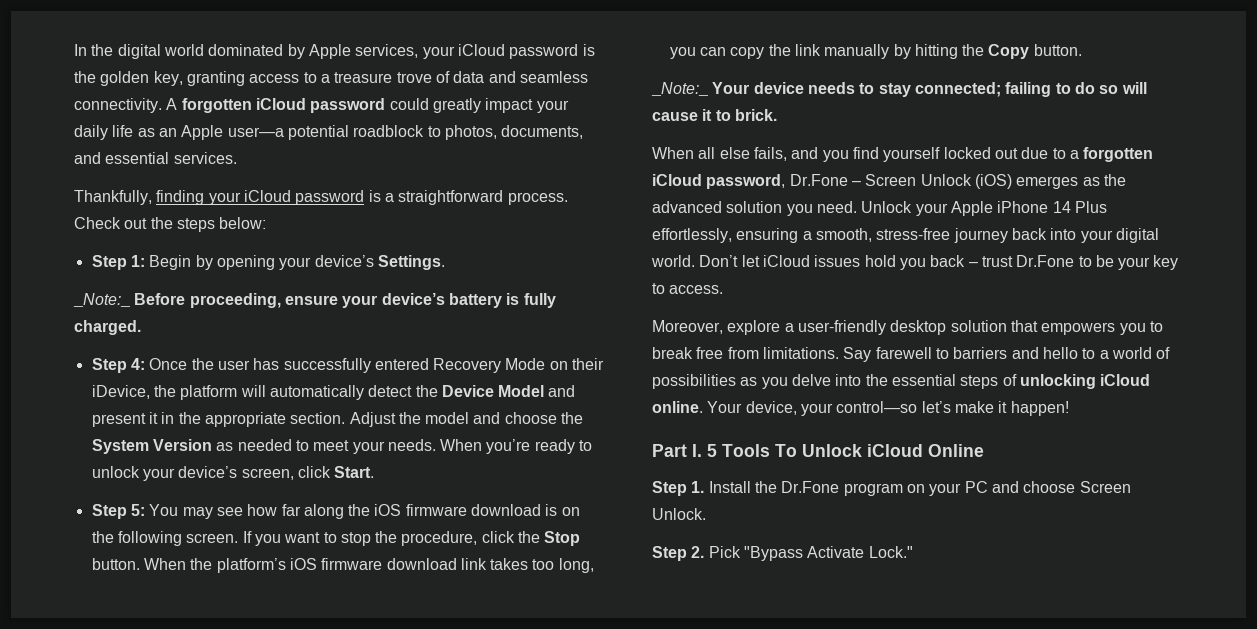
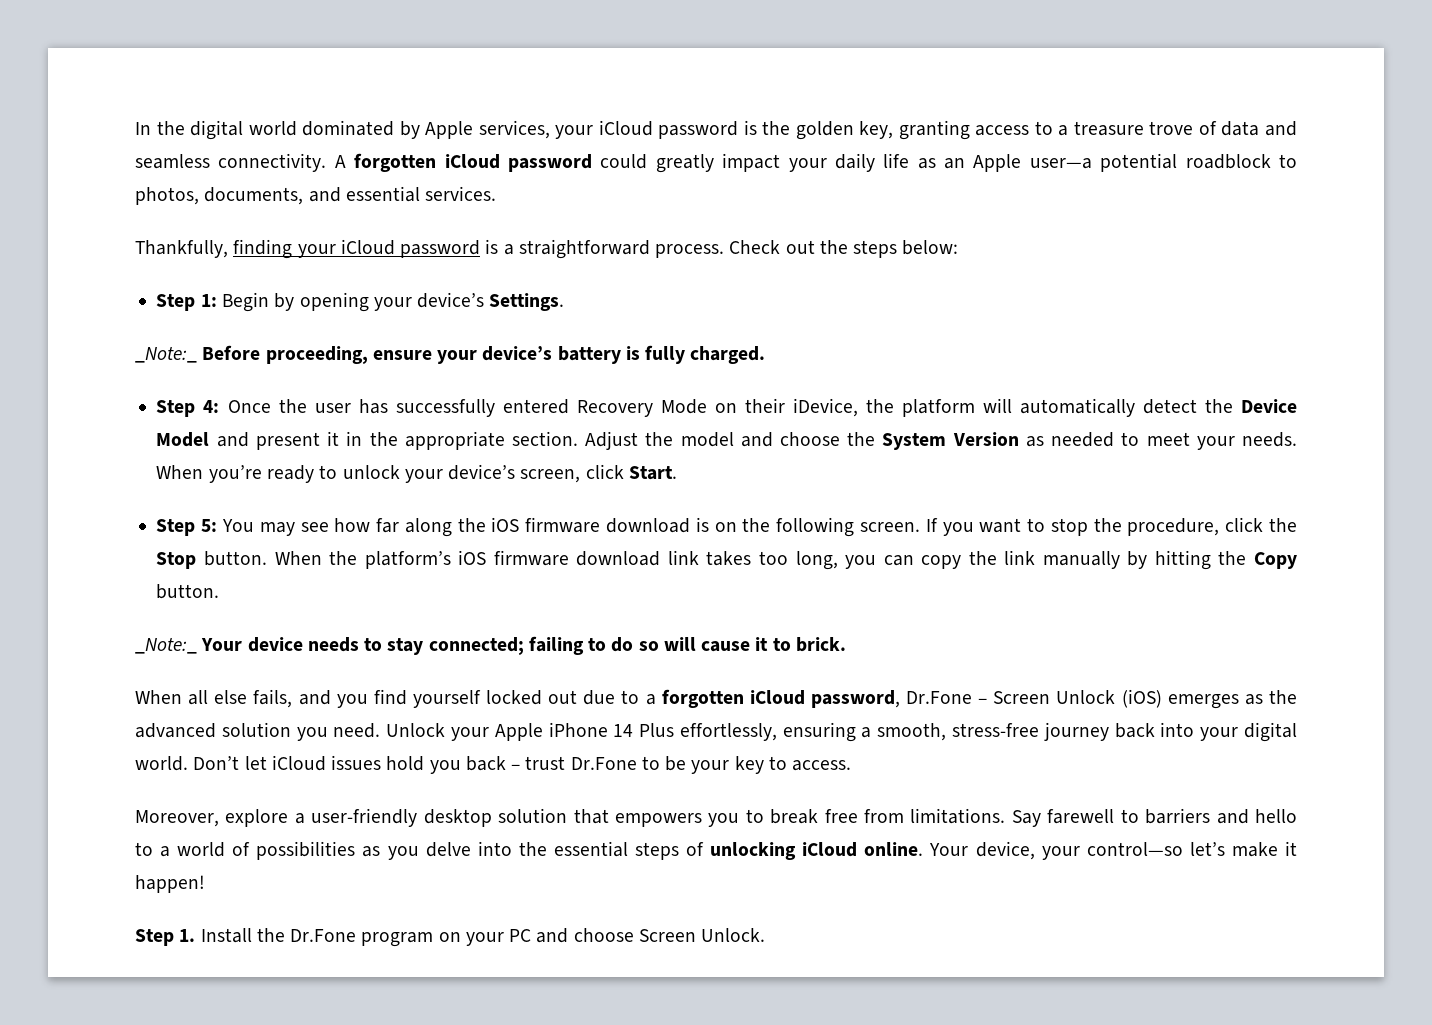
- Part I. 5 Tools To Unlock iCloud Online
- Step 2. Pick "Bypass Activate Lock."

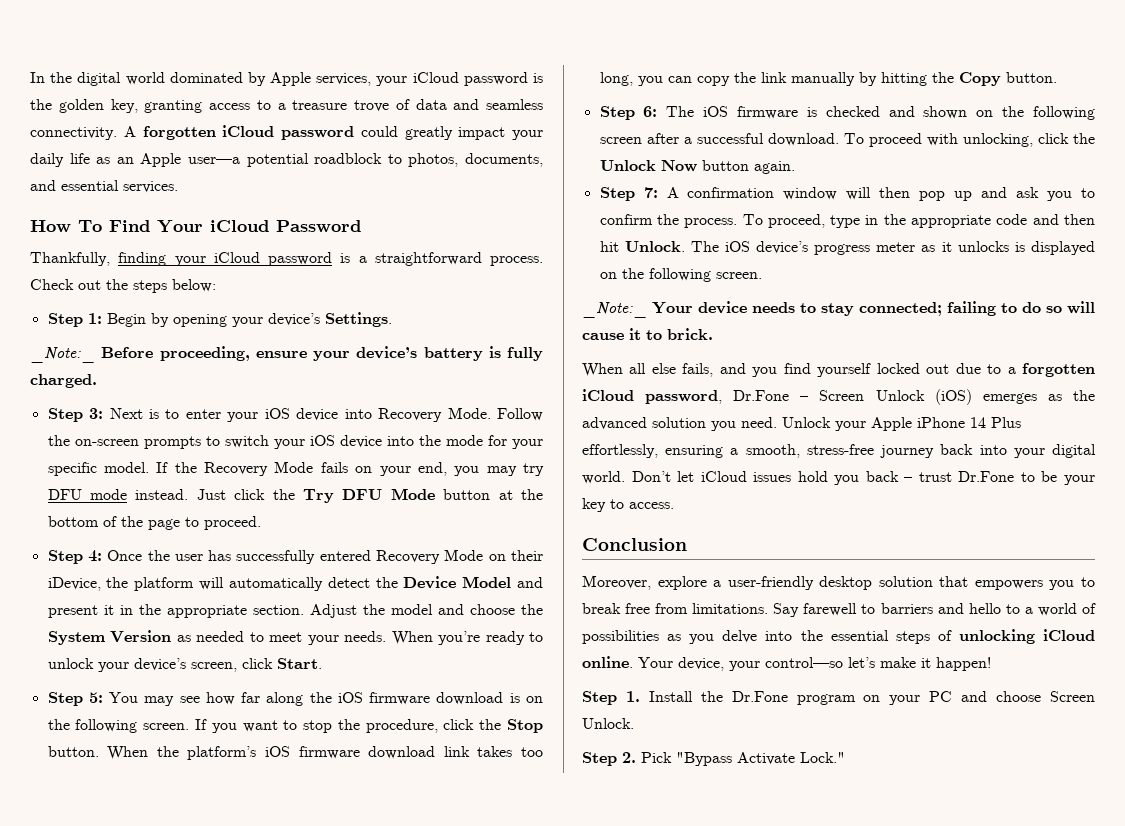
+ How To Find Your iCloud Password
+ Step 3: Next is to enter your iOS device into Recovery Mode. Follow the on-screen prompts to switch your iOS device into the mode for your specific model. If the Recovery Mode fails on your end, you may try DFU mode instead. Just click the Try DFU Mode button at the bottom of the page to proceed.
+ Step 6: The iOS firmware is checked and shown on the following screen after a successful download. To proceed with unlocking, click the Unlock Now button again.
+ Step 7: A confirmation window will then pop up and ask you to confirm the process. To proceed, type in the appropriate code and then hit Unlock. The iOS device’s progress meter as it unlocks is displayed on the following screen.
+ Conclusion
+ Step 2. Pick "Bypass Activate Lock."

